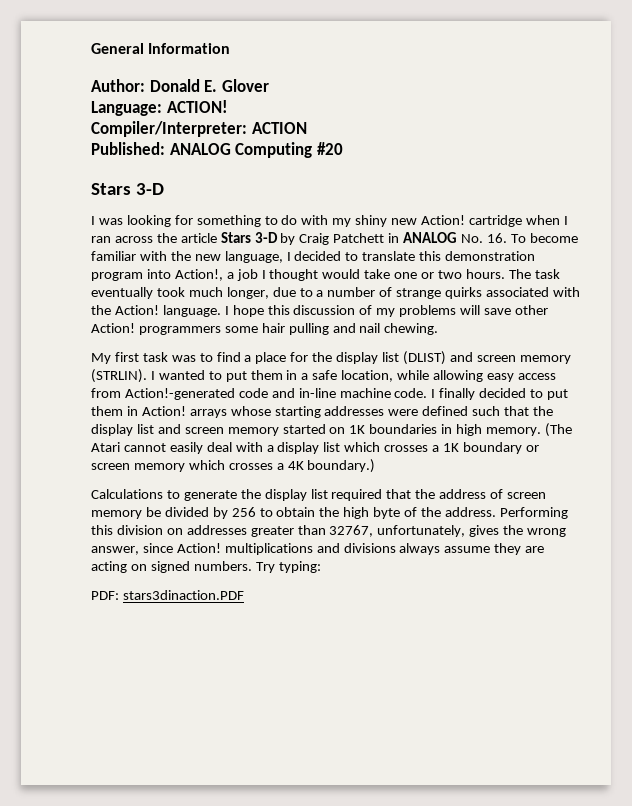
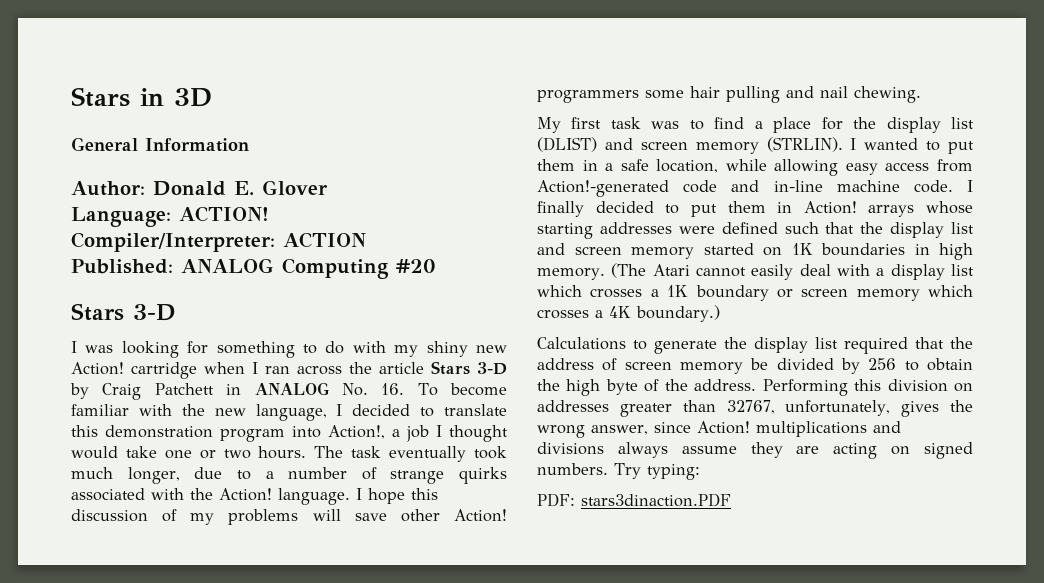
+ Stars in 3D

